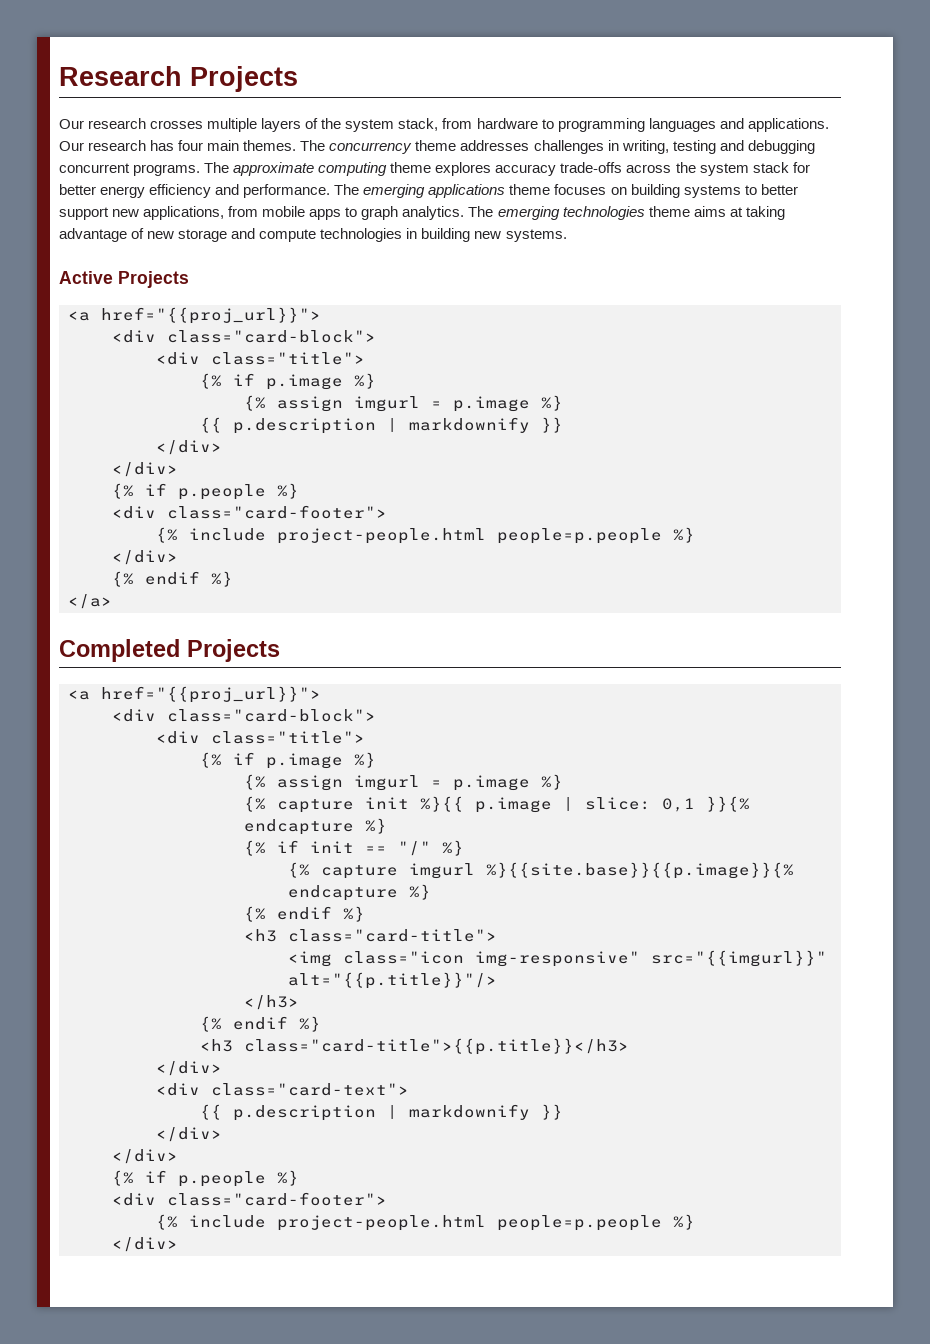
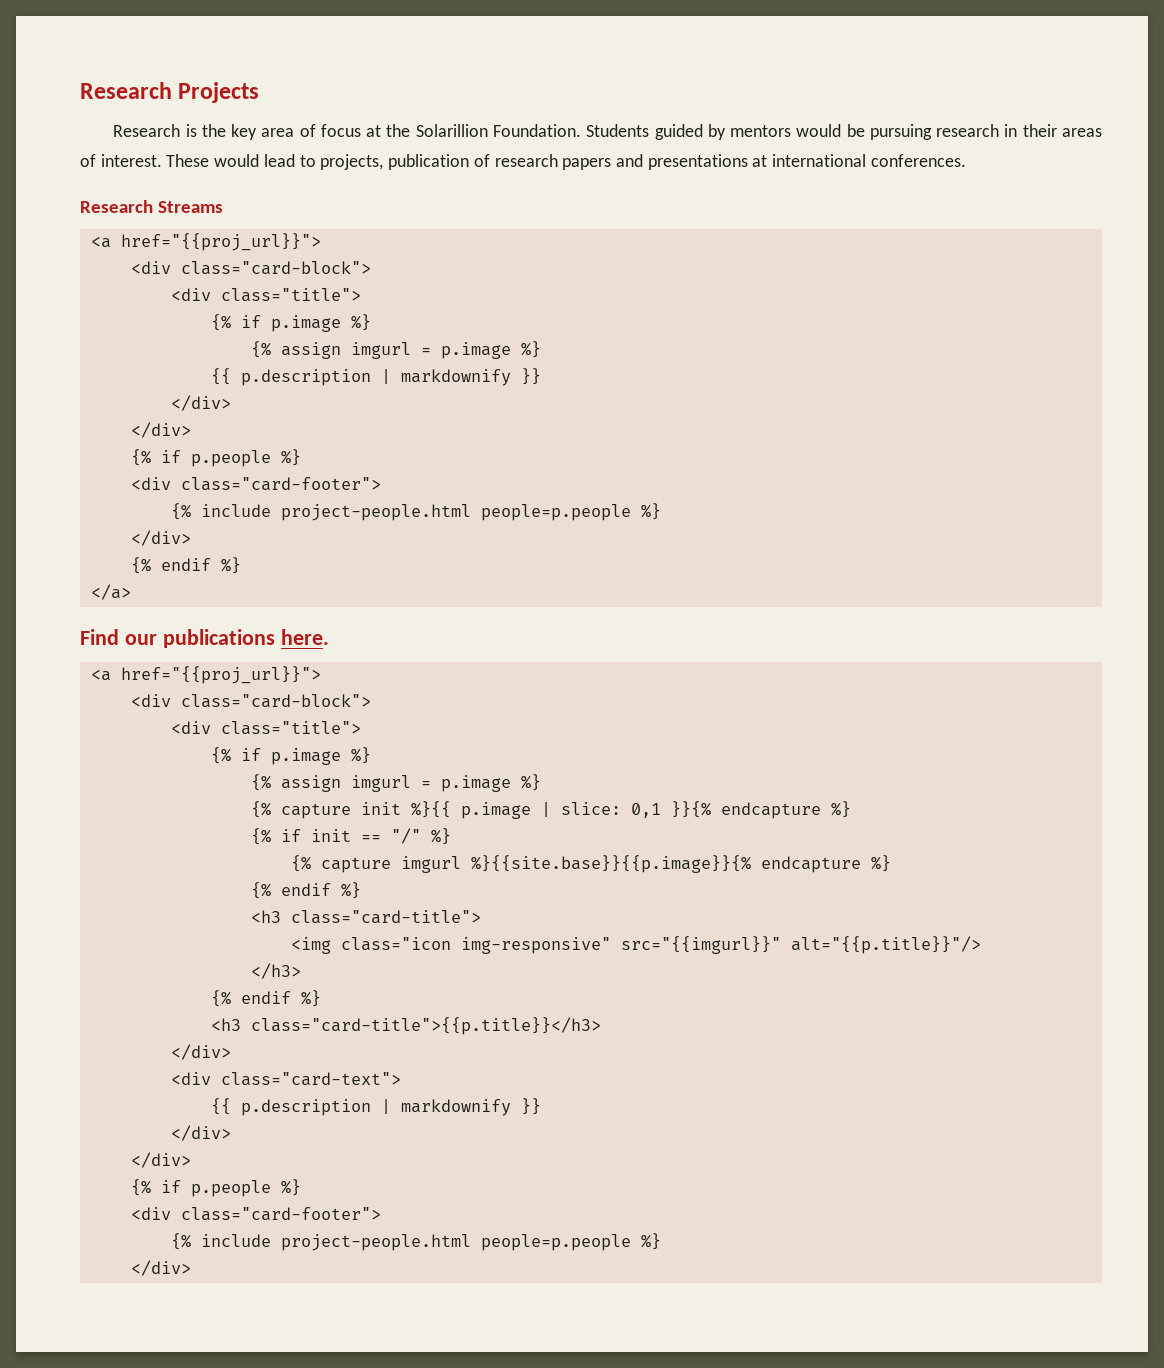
- Our research crosses multiple layers of the system stack, from hardware to programming languages and applications. Our research has four main themes. The concurrency theme addresses challenges in writing, testing and debugging concurrent programs. The approximate computing theme explores accuracy trade-offs across the system stack for better energy efficiency and performance. The emerging applications theme focuses on building systems to better support new applications, from mobile apps to graph analytics. The emerging technologies theme aims at taking advantage of new storage and compute technologies in building new systems.
- Active Projects
+ Research is the key area of focus at the Solarillion Foundation. Students guided by mentors would be pursuing research in their areas of interest. These would lead to projects, publication of research papers and presentations at international conferences.
+ Research Streams
- Completed Projects
+ Find our publications here.

